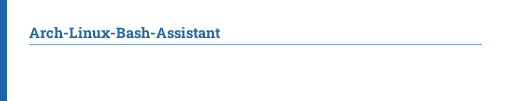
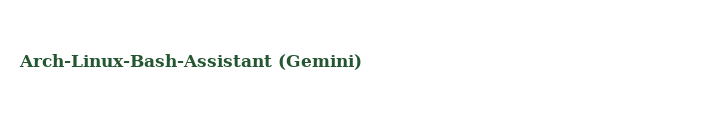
- Arch-Linux-Bash-Assistant
+ Arch-Linux-Bash-Assistant (Gemini)

